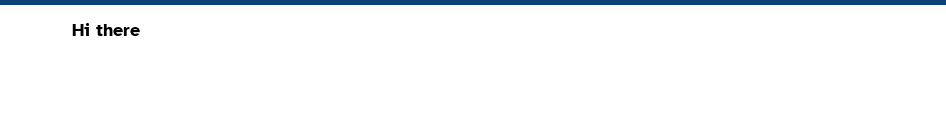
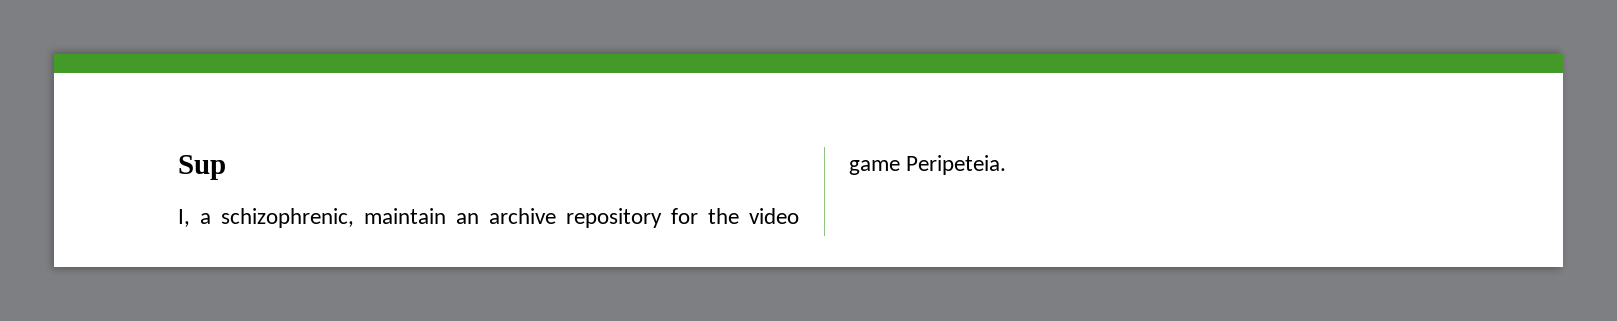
- Hi there
+ Sup
+ I, a schizophrenic, maintain an archive repository for the video game Peripeteia.

